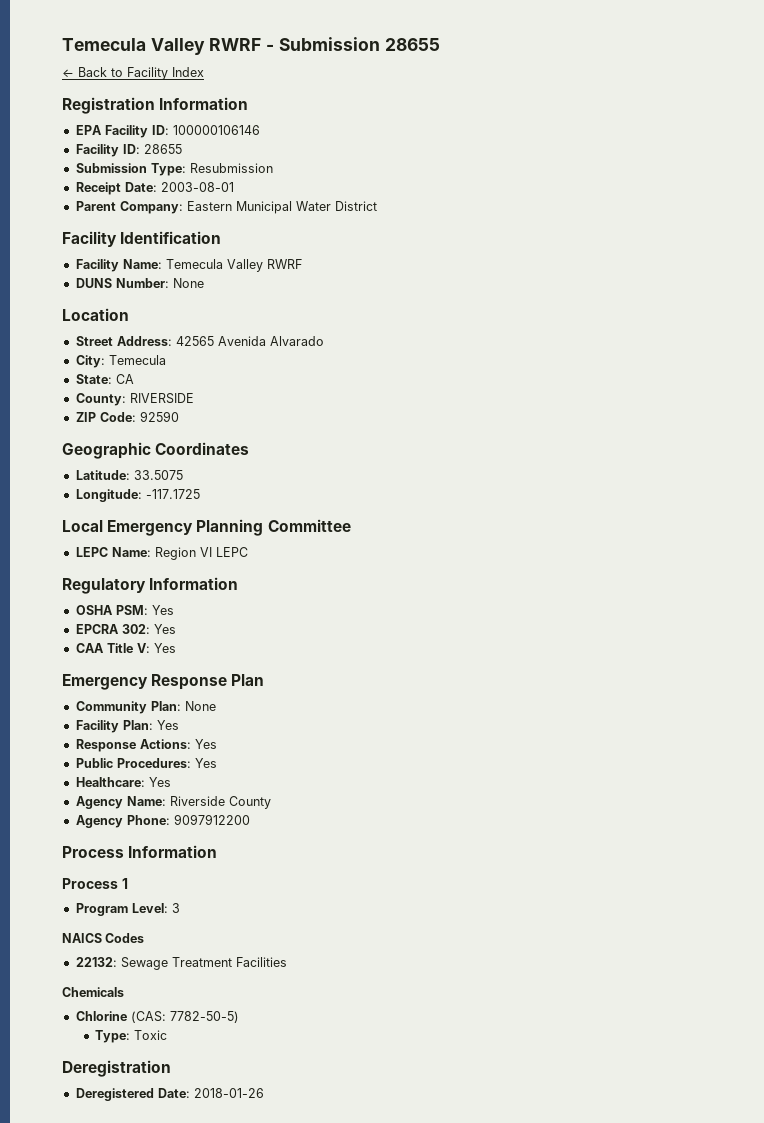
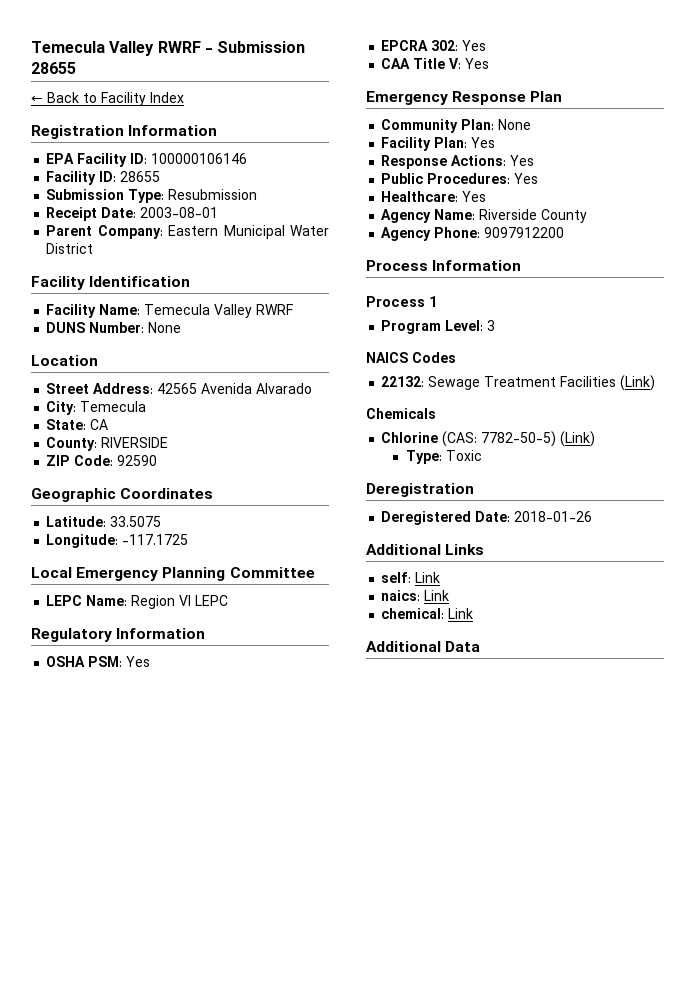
- 22132: Sewage Treatment Facilities
+ 22132: Sewage Treatment Facilities (Link)
- Chlorine (CAS: 7782-50-5)
+ Chlorine (CAS: 7782-50-5) (Link)
+ Additional Links
+ self: Link
+ naics: Link
+ chemical: Link
+ Additional Data

